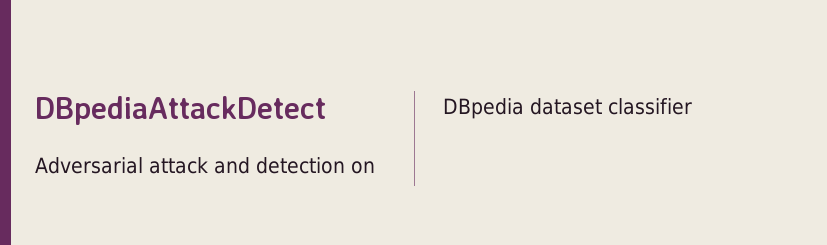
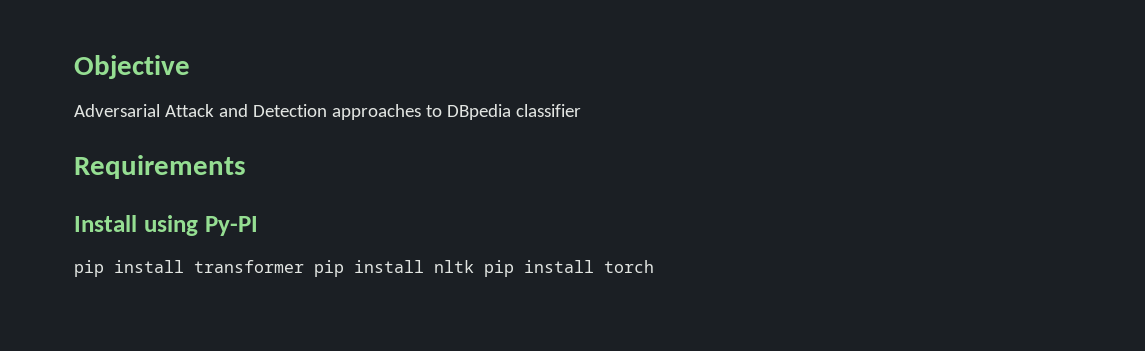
- DBpediaAttackDetect
+ Objective
- Adversarial attack and detection on DBpedia dataset classifier
+ Adversarial Attack and Detection approaches to DBpedia classifier
+ Requirements
+ Install using Py-PI
+ pip install transformer pip install nltk pip install torch

